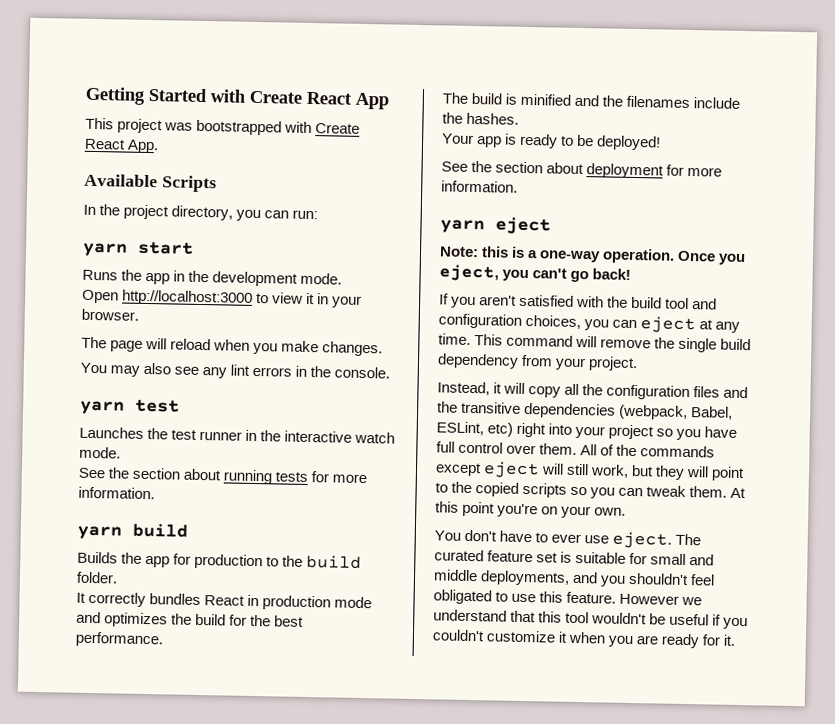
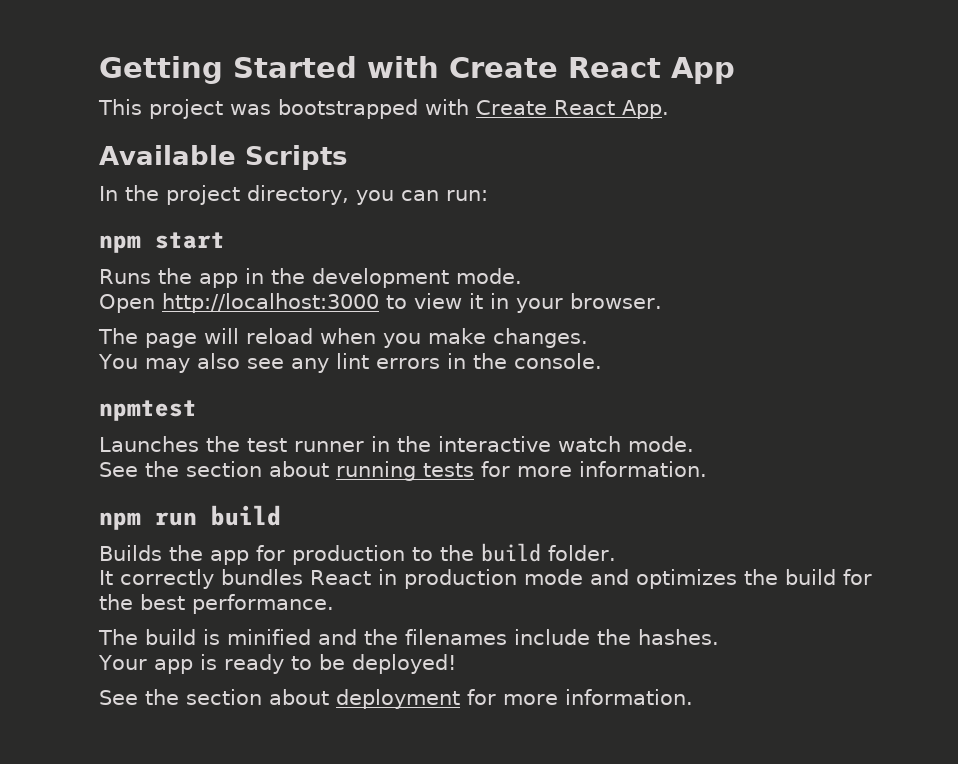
- yarn start
+ npm start
- yarn test
+ npmtest
- yarn build
+ npm run build
- yarn eject
- Note: this is a one-way operation. Once you eject, you can't go back!
- If you aren't satisfied with the build tool and configuration choices, you can eject at any time. This command will remove the single build dependency from your project.
- Instead, it will copy all the configuration files and the transitive dependencies (webpack, Babel, ESLint, etc) right into your project so you have full control over them. All of the commands except eject will still work, but they will point to the copied scripts so you can tweak them. At this point you're on your own.
- You don't have to ever use eject. The curated feature set is suitable for small and middle deployments, and you shouldn't feel obligated to use this feature. However we understand that this tool wouldn't be useful if you couldn't customize it when you are ready for it.

